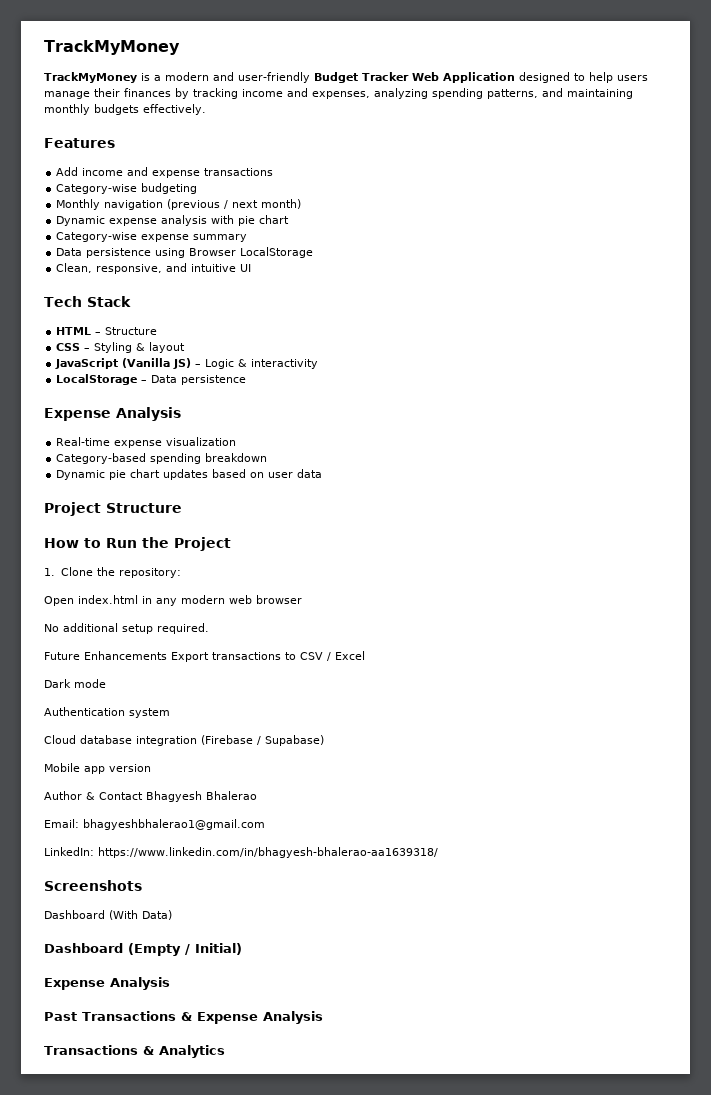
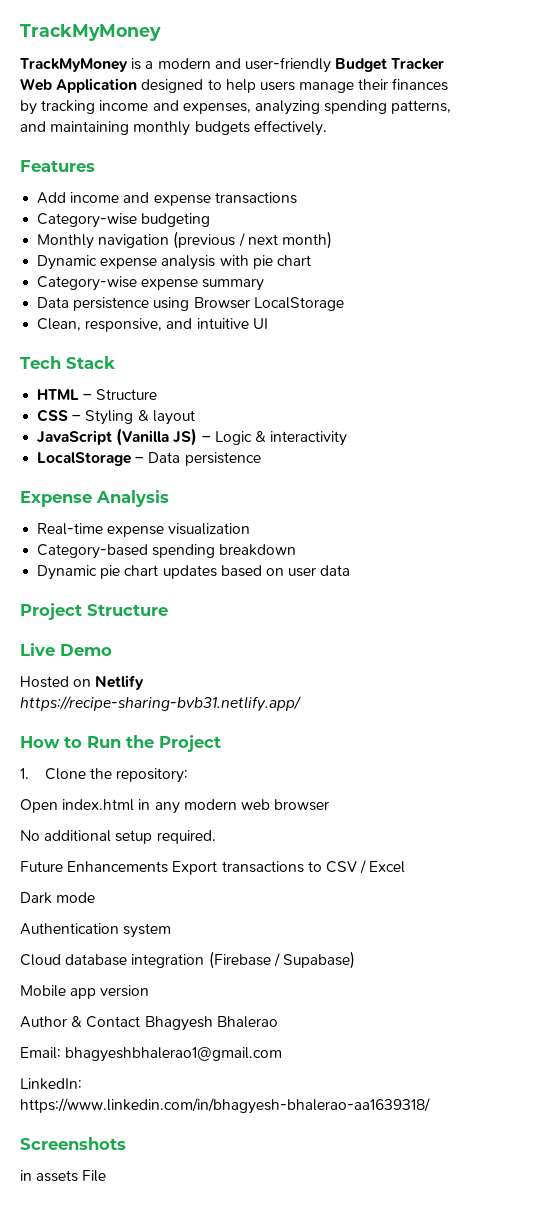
+ Live Demo
+ Hosted on Netlify
+ https://recipe-sharing-bvb31.netlify.app/
- Dashboard (With Data)
- Dashboard (Empty / Initial)
- Expense Analysis
- Past Transactions & Expense Analysis
- Transactions & Analytics
+ in assets File

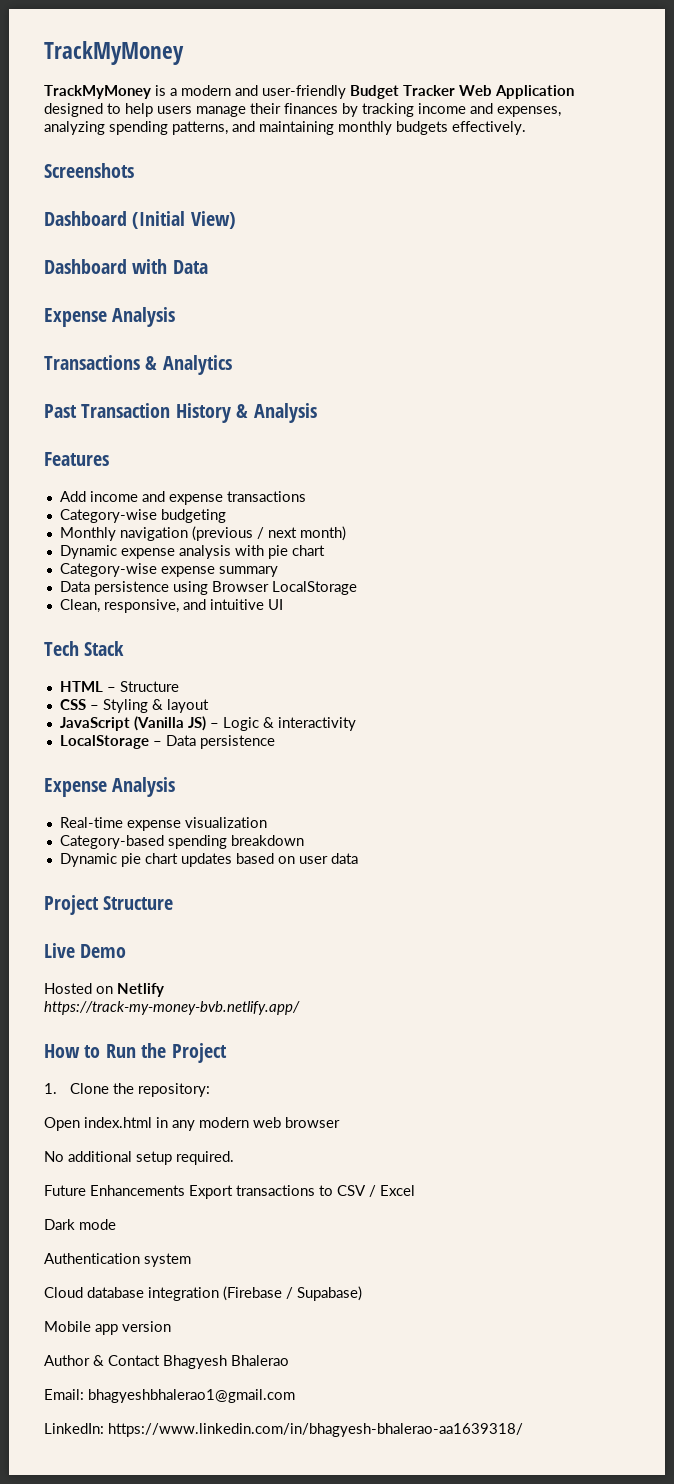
+ Screenshots
+ Dashboard (Initial View)
+ Dashboard with Data
+ Expense Analysis
+ Transactions & Analytics
+ Past Transaction History & Analysis
- https://recipe-sharing-bvb31.netlify.app/
+ https://track-my-money-bvb.netlify.app/
- Screenshots
- in assets File

